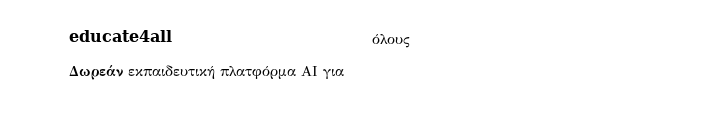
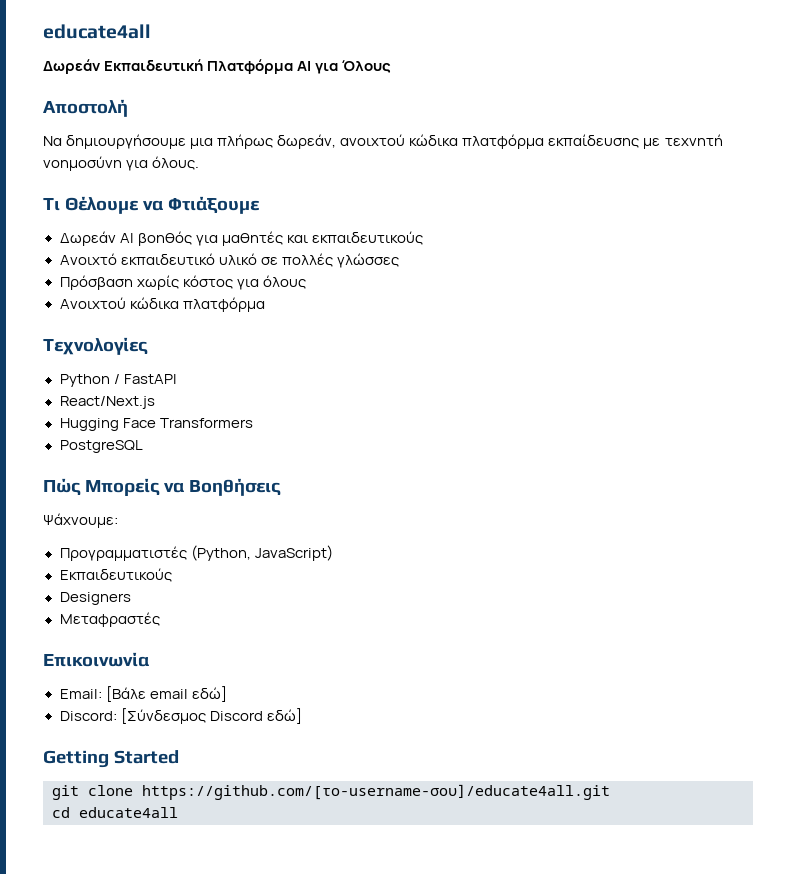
- Δωρεάν εκπαιδευτική πλατφόρμα AI για όλους
+ Δωρεάν Εκπαιδευτική Πλατφόρμα AI για Όλους
+ Αποστολή
+ Να δημιουργήσουμε μια πλήρως δωρεάν, ανοιχτού κώδικα πλατφόρμα εκπαίδευσης με τεχνητή νοημοσύνη για όλους.
+ Τι Θέλουμε να Φτιάξουμε
+ Δωρεάν AI βοηθός για μαθητές και εκπαιδευτικούς
+ Ανοιχτό εκπαιδευτικό υλικό σε πολλές γλώσσες
+ Πρόσβαση χωρίς κόστος για όλους
+ Ανοιχτού κώδικα πλατφόρμα
+ Τεχνολογίες
+ Python / FastAPI
+ React/Next.js
+ Hugging Face Transformers
+ PostgreSQL
+ Πώς Μπορείς να Βοηθήσεις
+ Ψάχνουμε:
+ Προγραμματιστές (Python, JavaScript)
+ Εκπαιδευτικούς
+ Designers
+ Μεταφραστές
+ Επικοινωνία
+ Email: [Βάλε email εδώ]
+ Discord: [Σύνδεσμος Discord εδώ]
+ Getting Started
+ git clone https://github.com/[το-username-σου]/educate4all.git
+ cd educate4all

